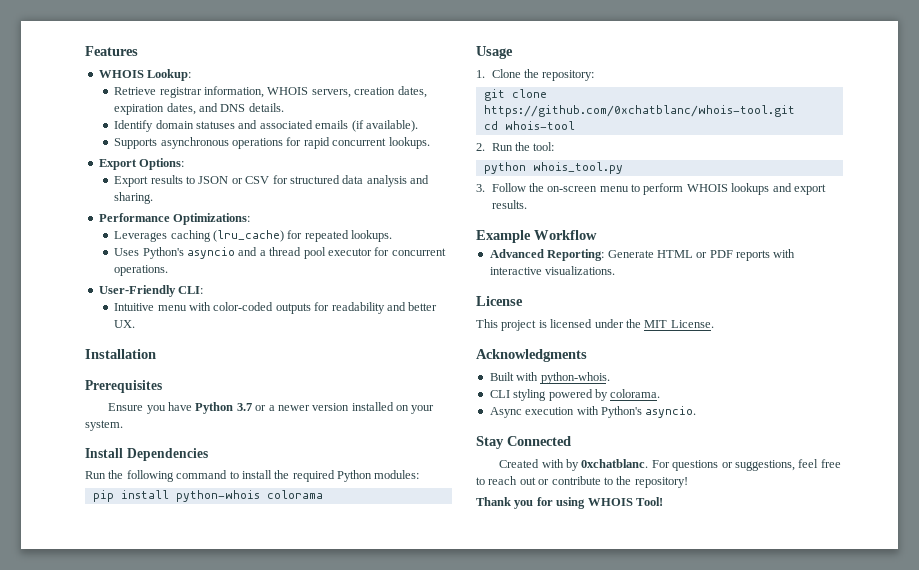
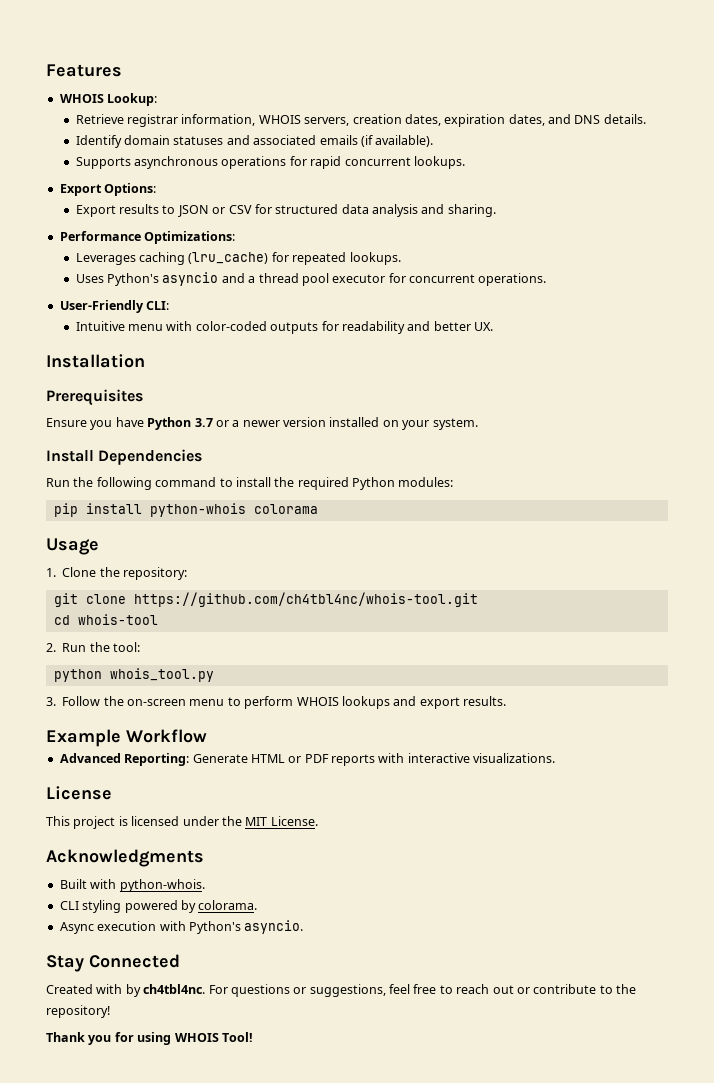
- git clone https://github.com/0xchatblanc/whois-tool.git
+ git clone https://github.com/ch4tbl4nc/whois-tool.git
- Created with by 0xchatblanc.
+ Created with by ch4tbl4nc.

